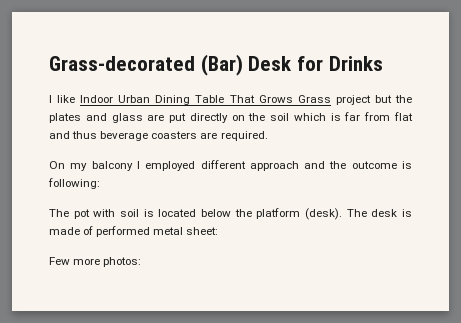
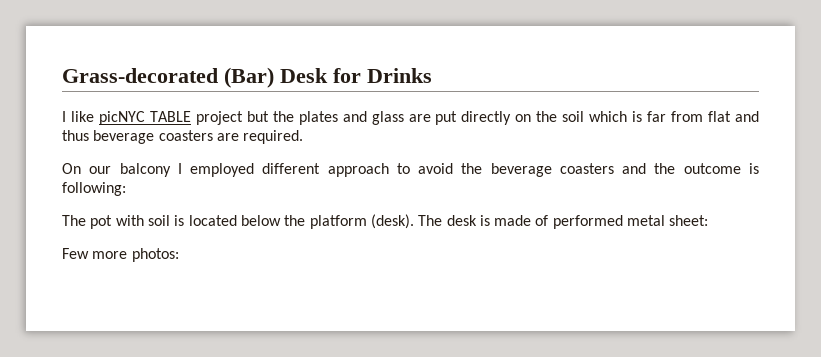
- I like Indoor Urban Dining Table That Grows Grass project but the plates and glass are put directly on the soil which is far from flat and thus beverage coasters are required.
+ I like picNYC TABLE project but the plates and glass are put directly on the soil which is far from flat and thus beverage coasters are required.
- On my balcony I employed different approach and the outcome is following:
+ On our balcony I employed different approach to avoid the beverage coasters and the outcome is following:

